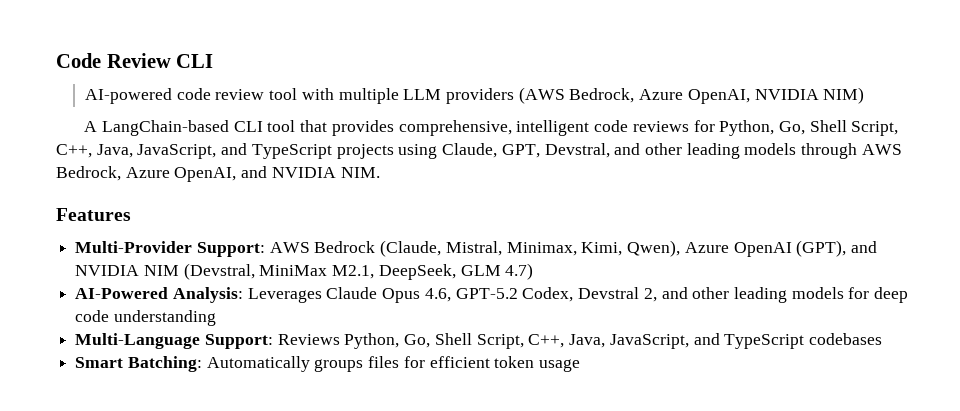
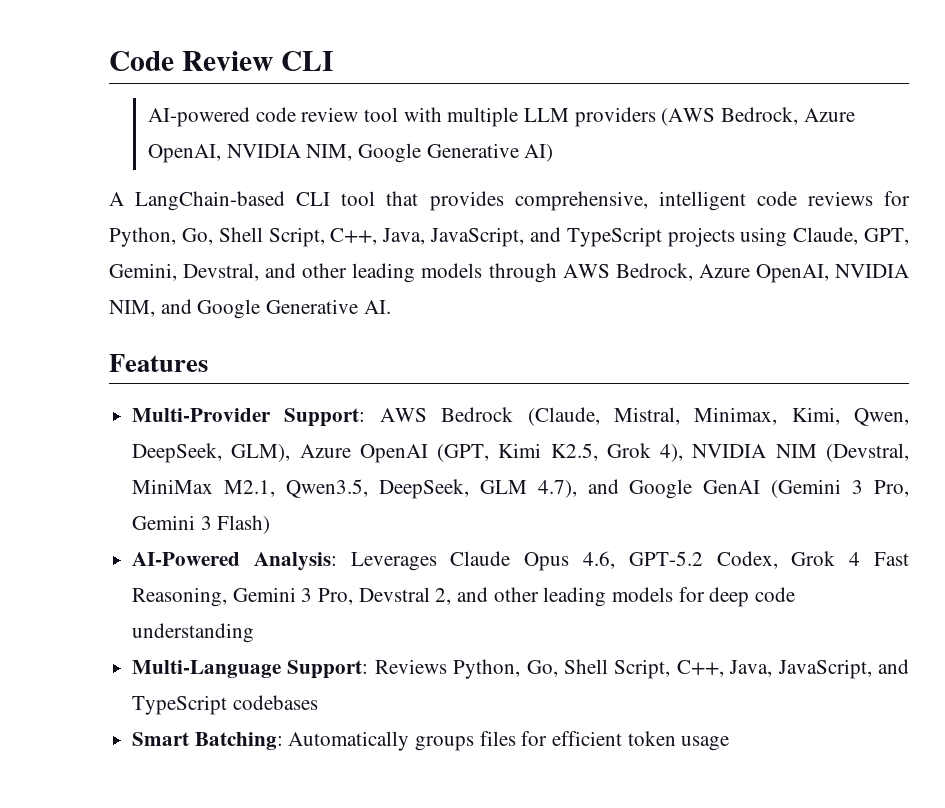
- AI-powered code review tool with multiple LLM providers (AWS Bedrock, Azure OpenAI, NVIDIA NIM)
+ AI-powered code review tool with multiple LLM providers (AWS Bedrock, Azure OpenAI, NVIDIA NIM, Google Generative AI)
- A LangChain-based CLI tool that provides comprehensive, intelligent code reviews for Python, Go, Shell Script, C++, Java, JavaScript, and TypeScript projects using Claude, GPT, Devstral, and other leading models through AWS Bedrock, Azure OpenAI, and NVIDIA NIM.
+ A LangChain-based CLI tool that provides comprehensive, intelligent code reviews for Python, Go, Shell Script, C++, Java, JavaScript, and TypeScript projects using Claude, GPT, Gemini, Devstral, and other leading models through AWS Bedrock, Azure OpenAI, NVIDIA NIM, and Google Generative AI.
- Multi-Provider Support: AWS Bedrock (Claude, Mistral, Minimax, Kimi, Qwen), Azure OpenAI (GPT), and NVIDIA NIM (Devstral, MiniMax M2.1, DeepSeek, GLM 4.7)
+ Multi-Provider Support: AWS Bedrock (Claude, Mistral, Minimax, Kimi, Qwen, DeepSeek, GLM), Azure OpenAI (GPT, Kimi K2.5, Grok 4), NVIDIA NIM (Devstral, MiniMax M2.1, Qwen3.5, DeepSeek, GLM 4.7), and Google GenAI (Gemini 3 Pro, Gemini 3 Flash)
- AI-Powered Analysis: Leverages Claude Opus 4.6, GPT-5.2 Codex, Devstral 2, and other leading models for deep code understanding
+ AI-Powered Analysis: Leverages Claude Opus 4.6, GPT-5.2 Codex, Grok 4 Fast Reasoning, Gemini 3 Pro, Devstral 2, and other leading models for deep code understanding

